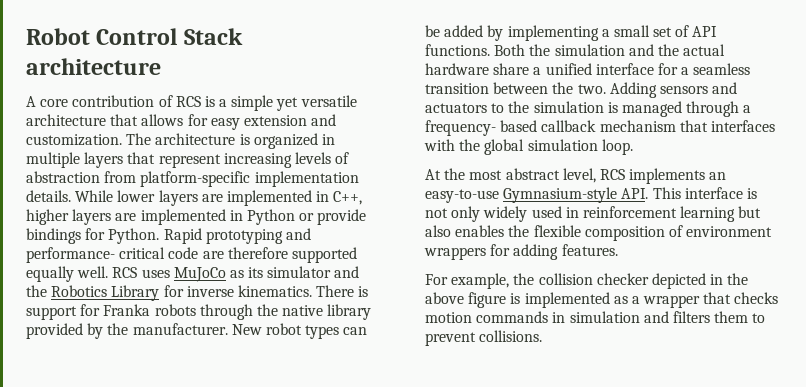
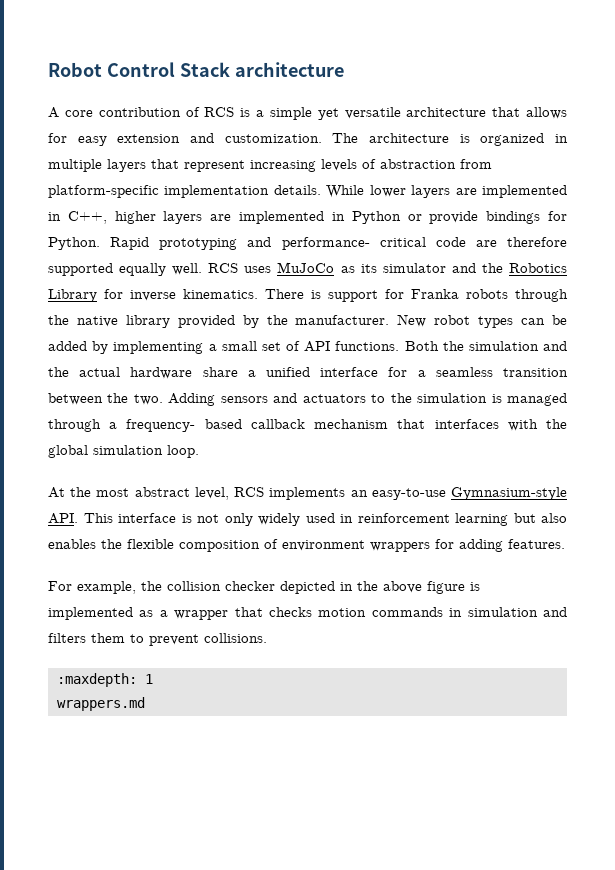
+ :maxdepth: 1
+ wrappers.md

